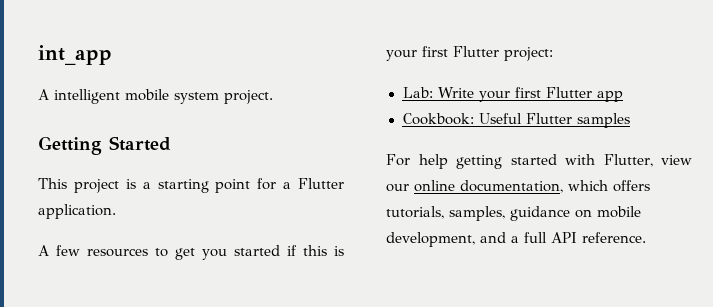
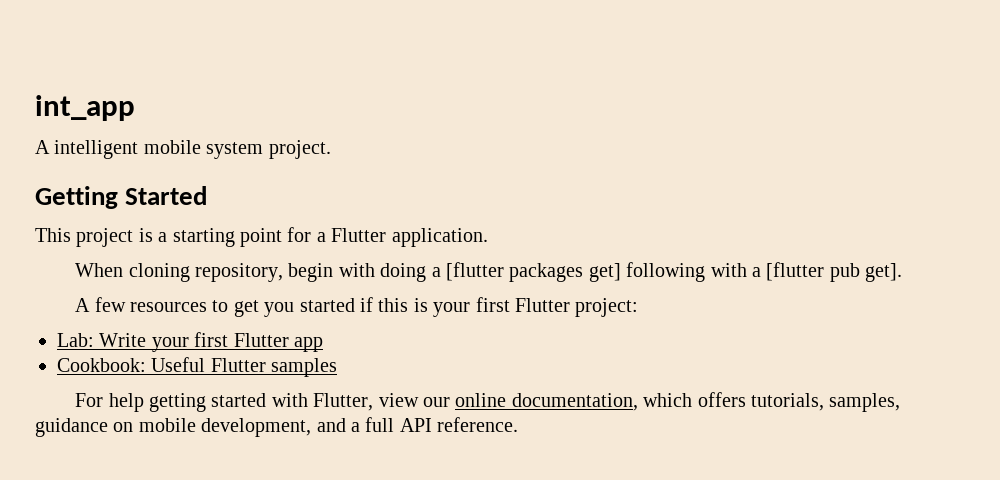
+ When cloning repository, begin with doing a [flutter packages get] following with a [flutter pub get].

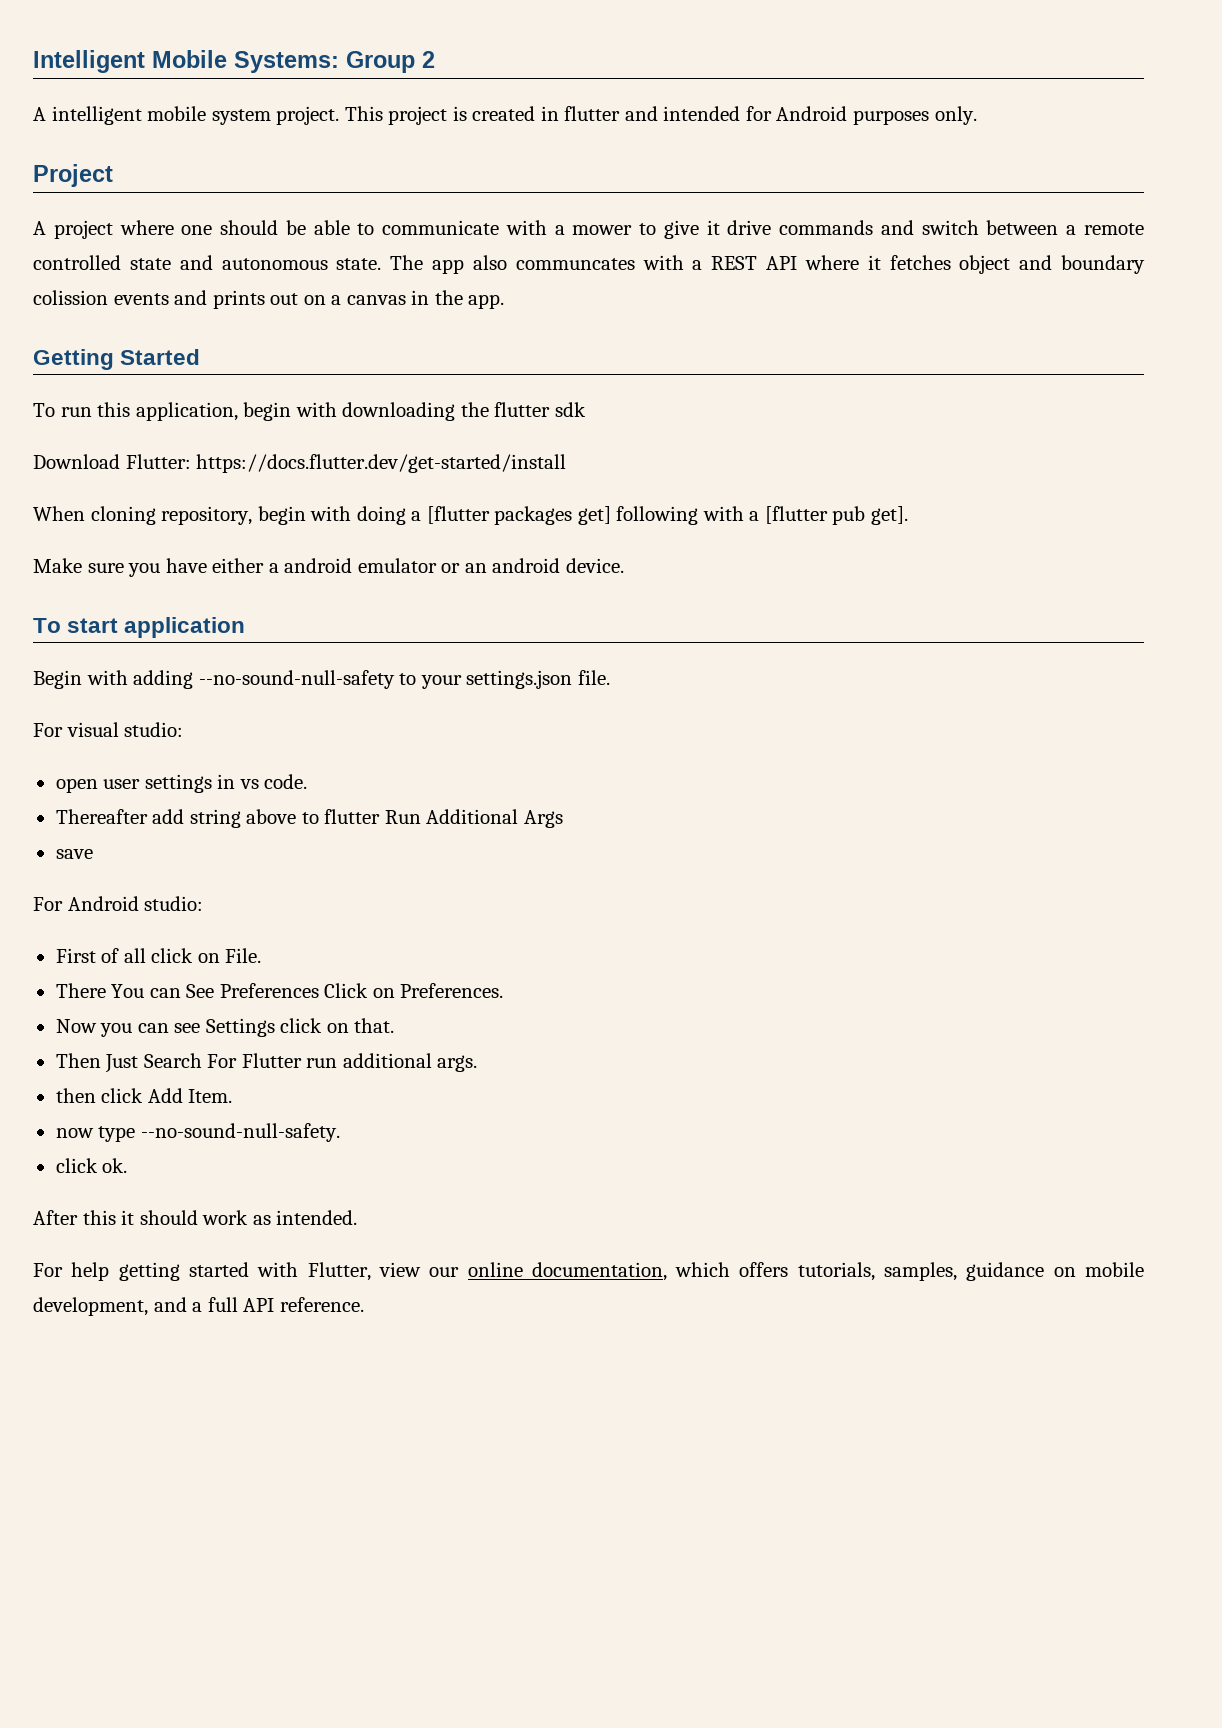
- int_app
+ Intelligent Mobile Systems: Group 2
- A intelligent mobile system project.
+ A intelligent mobile system project. This project is created in flutter and intended for Android purposes only.
+ Project
+ A project where one should be able to communicate with a mower to give it drive commands and switch between a remote controlled state and autonomous state. The app also communcates with a REST API where it fetches object and boundary colission events and prints out on a canvas in the app.
  Getting Started
- This project is a starting point for a Flutter application.
+ To run this application, begin with downloading the flutter sdk
+ Download Flutter: https://docs.flutter.dev/get-started/install
- A few resources to get you started if this is your first Flutter project:
- Lab: Write your first Flutter app
- Cookbook: Useful Flutter samples
+ Make sure you have either a android emulator or an android device.
+ To start application
+ Begin with adding --no-sound-null-safety to your settings.json file.
+ For visual studio:
+ open user settings in vs code.
+ Thereafter add string above to flutter Run Additional Args
+ save
+ For Android studio:
+ First of all click on File.
+ There You can See Preferences Click on Preferences.
+ Now you can see Settings click on that.
+ Then Just Search For Flutter run additional args.
+ then click Add Item.
+ now type --no-sound-null-safety.
+ click ok.
+ After this it should work as intended.

